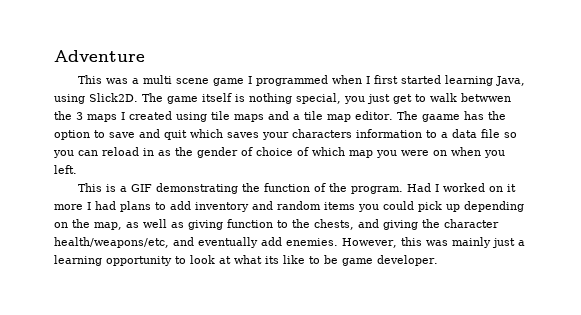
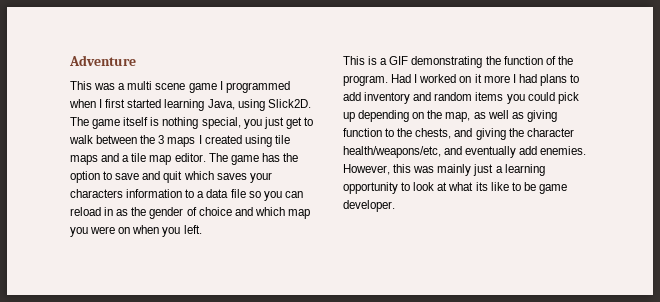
- The game itself is nothing special, you just get to walk betwwen the 3 maps I created using tile maps and a tile map editor.
+ The game itself is nothing special, you just get to walk between the 3 maps I created using tile maps and a tile map editor.
- The gaame has the option to save and quit which saves your characters information to a data file so you can reload in as the gender of choice of which map you were on when you left.
+ The game has the option to save and quit which saves your characters information to a data file so you can reload in as the gender of choice and which map you were on when you left.

